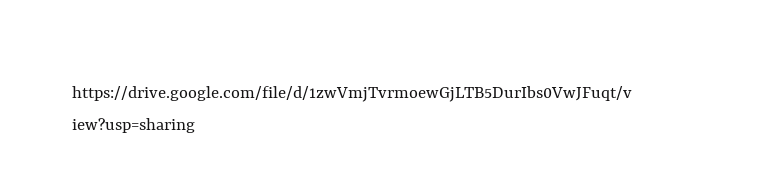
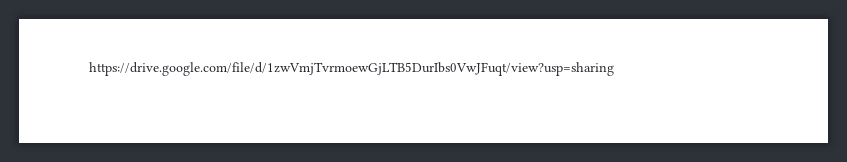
- https://drive.google.com/file/d/1zwVmjTvrmoewGjLTB5DurIbs0VwJFuqt/v iew?usp=sharing
+ https://drive.google.com/file/d/1zwVmjTvrmoewGjLTB5DurIbs0VwJFuqt/view?usp=sharing

